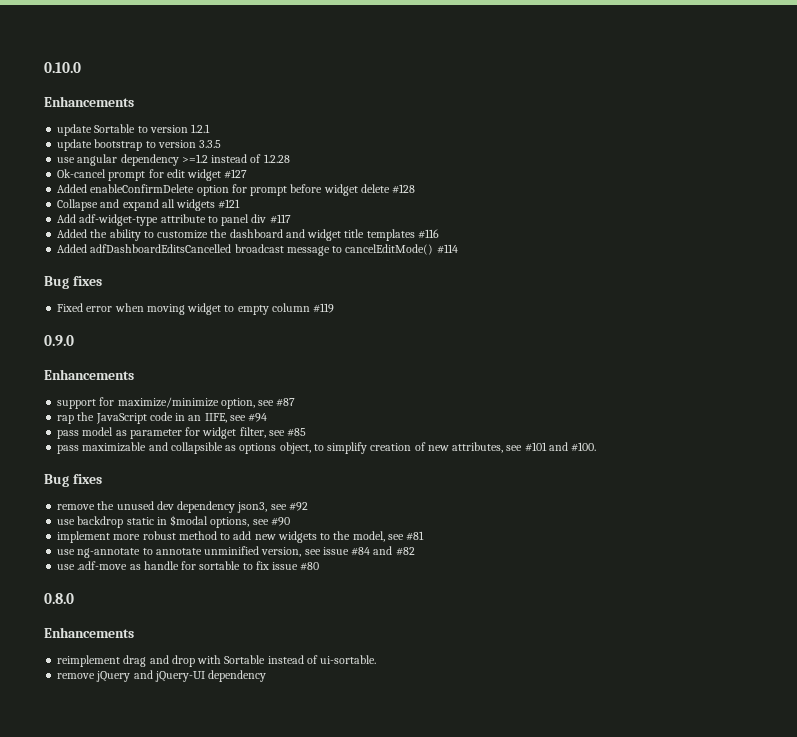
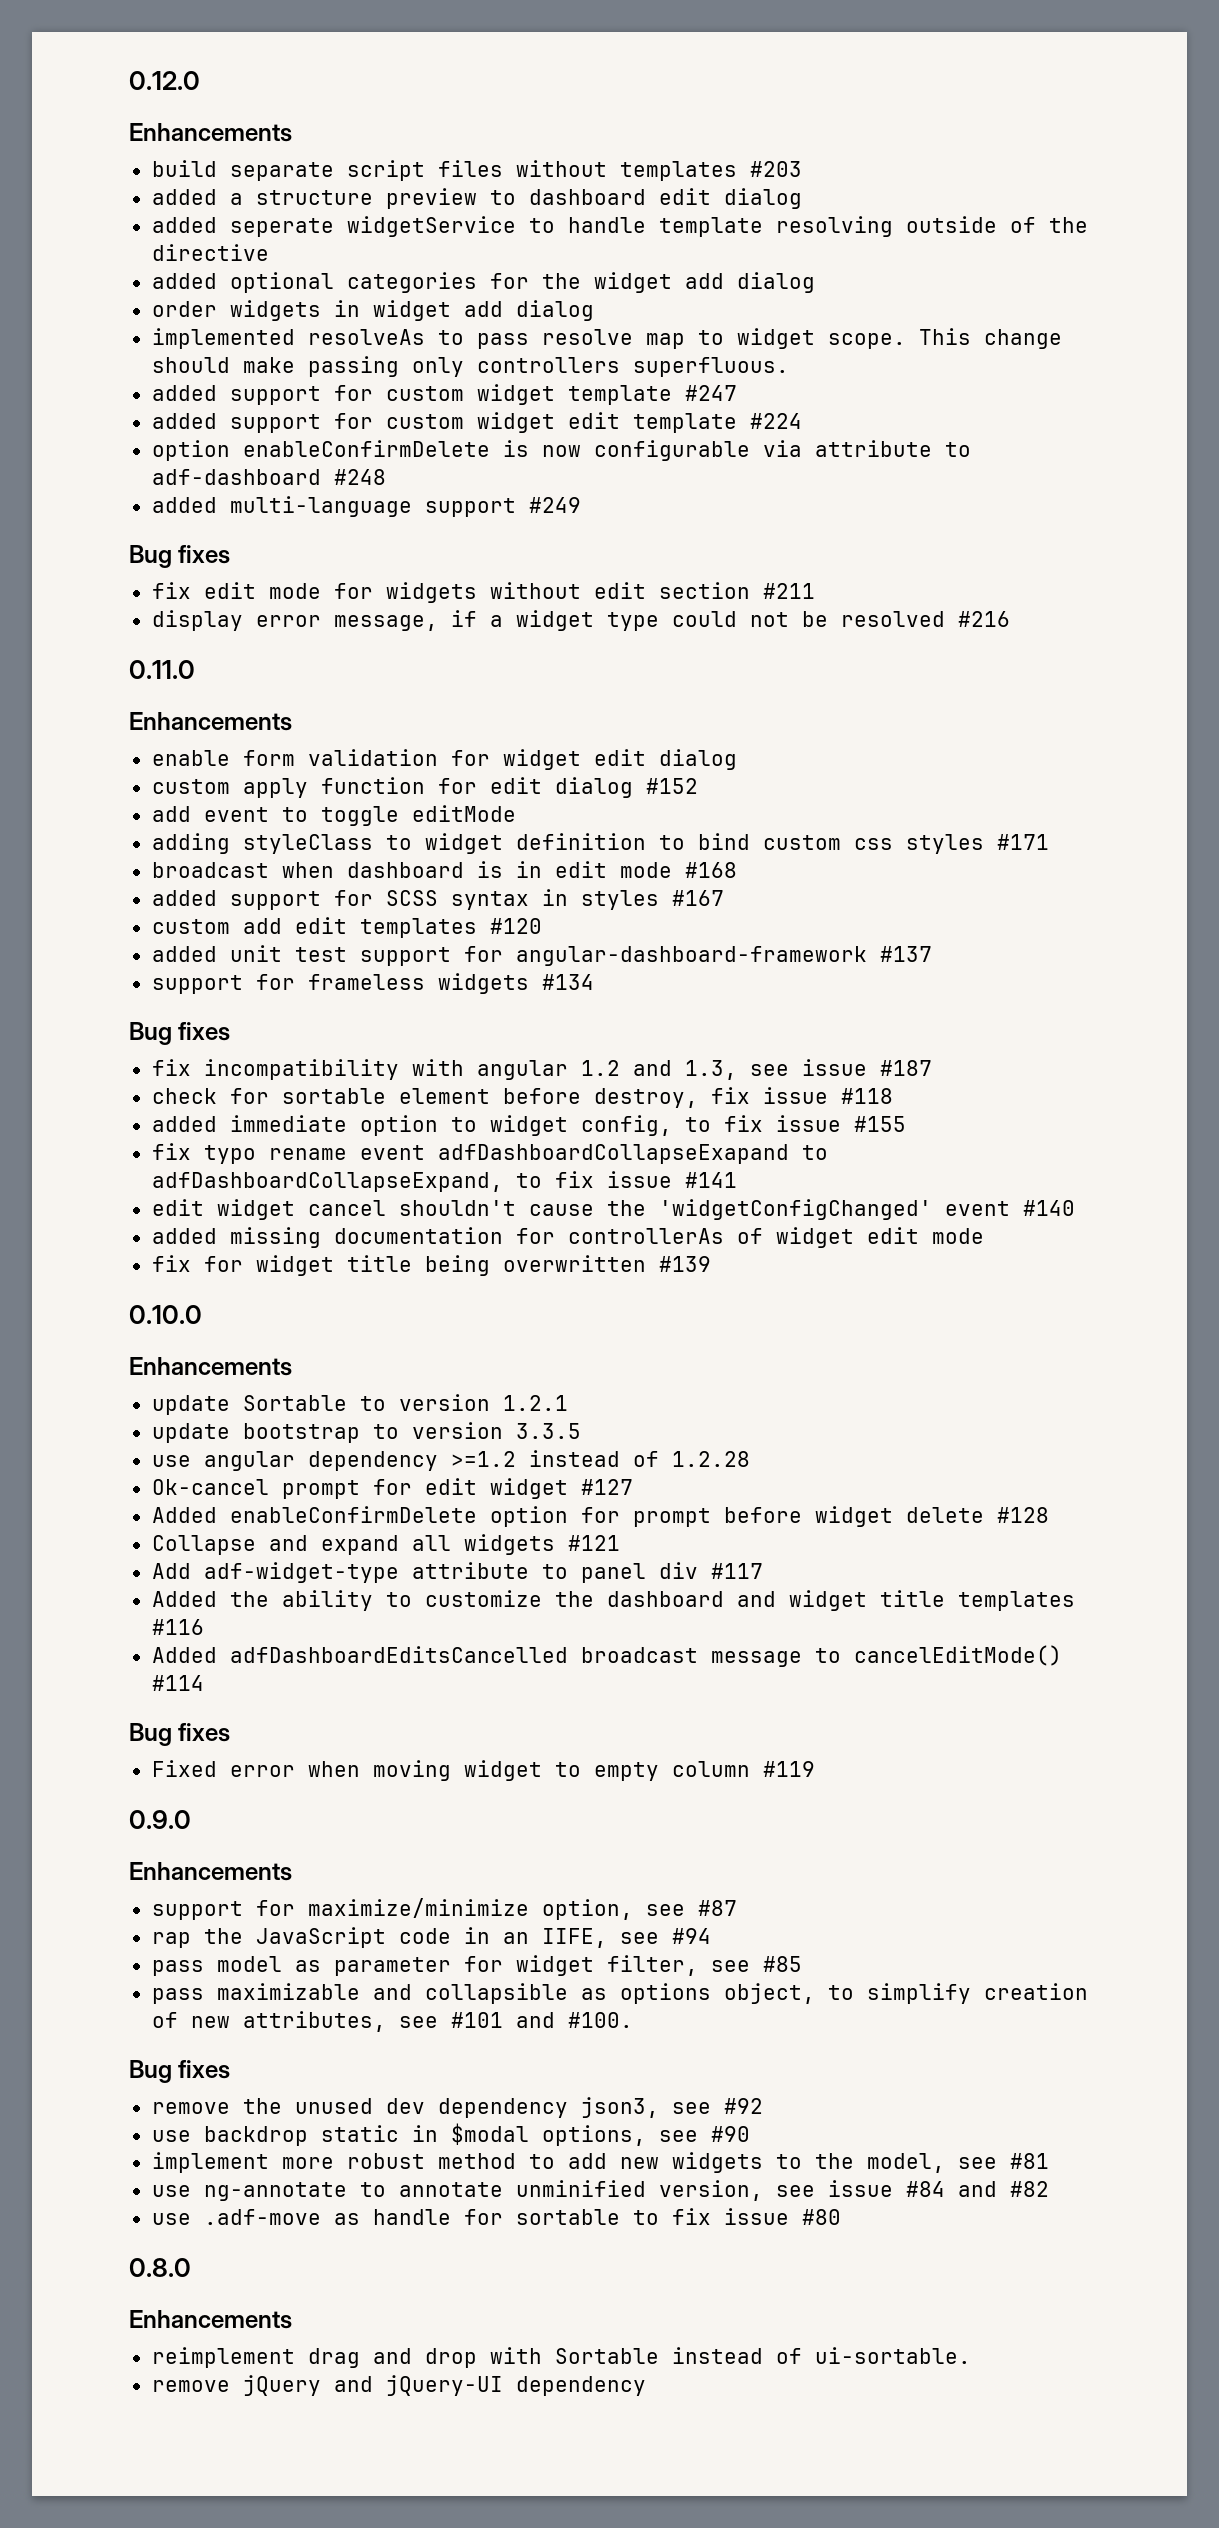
+ 0.12.0
+ Enhancements
+ build separate script files without templates #203
+ added a structure preview to dashboard edit dialog
+ added seperate widgetService to handle template resolving outside of the directive
+ added optional categories for the widget add dialog
+ order widgets in widget add dialog
+ implemented resolveAs to pass resolve map to widget scope. This change should make passing only controllers superfluous.
+ added support for custom widget template #247
+ added support for custom widget edit template #224
+ option enableConfirmDelete is now configurable via attribute to adf-dashboard #248
+ added multi-language support #249
+ Bug fixes
+ fix edit mode for widgets without edit section #211
+ display error message, if a widget type could not be resolved #216
+ 0.11.0
+ Enhancements
+ enable form validation for widget edit dialog
+ custom apply function for edit dialog #152
+ add event to toggle editMode
+ adding styleClass to widget definition to bind custom css styles #171
+ broadcast when dashboard is in edit mode #168
+ added support for SCSS syntax in styles #167
+ custom add edit templates #120
+ added unit test support for angular-dashboard-framework #137
+ support for frameless widgets #134
+ Bug fixes
+ fix incompatibility with angular 1.2 and 1.3, see issue #187
+ check for sortable element before destroy, fix issue #118
+ added immediate option to widget config, to fix issue #155
+ fix typo rename event adfDashboardCollapseExapand to adfDashboardCollapseExpand, to fix issue #141
+ edit widget cancel shouldn't cause the 'widgetConfigChanged' event #140
+ added missing documentation for controllerAs of widget edit mode
+ fix for widget title being overwritten #139

